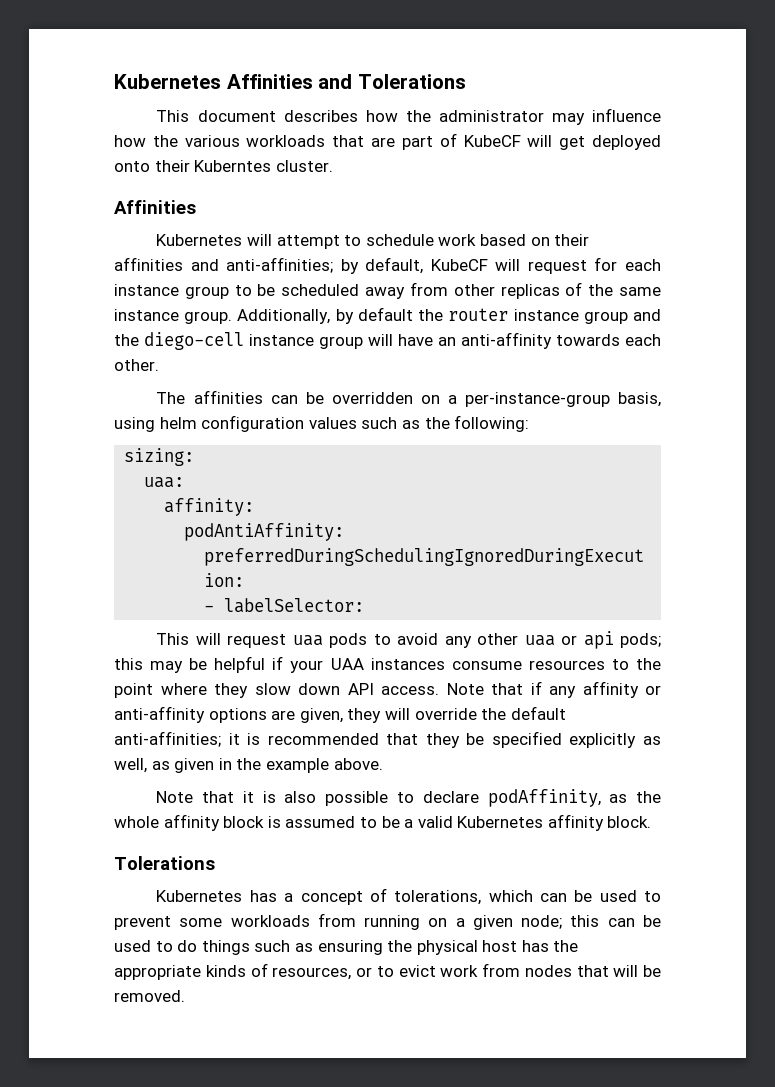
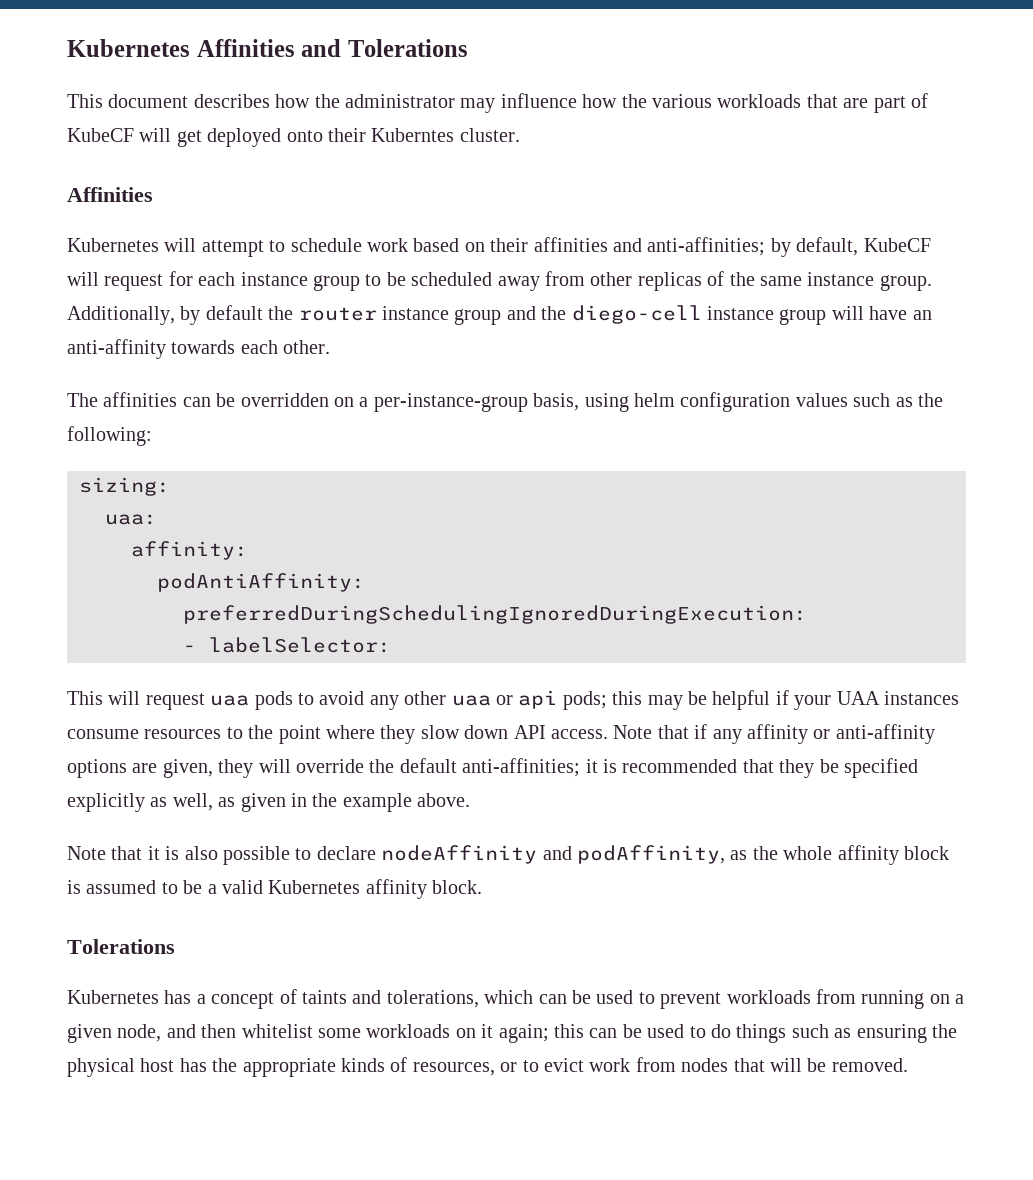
- Note that it is also possible to declare podAffinity, as the whole affinity block is assumed to be a valid Kubernetes affinity block.
+ Note that it is also possible to declare nodeAffinity and podAffinity, as the whole affinity block is assumed to be a valid Kubernetes affinity block.
- Kubernetes has a concept of tolerations, which can be used to prevent some workloads from running on a given node; this can be used to do things such as ensuring the physical host has the appropriate kinds of resources, or to evict work from nodes that will be removed.
+ Kubernetes has a concept of taints and tolerations, which can be used to prevent workloads from running on a given node, and then whitelist some workloads on it again; this can be used to do things such as ensuring the physical host has the appropriate kinds of resources, or to evict work from nodes that will be removed.

